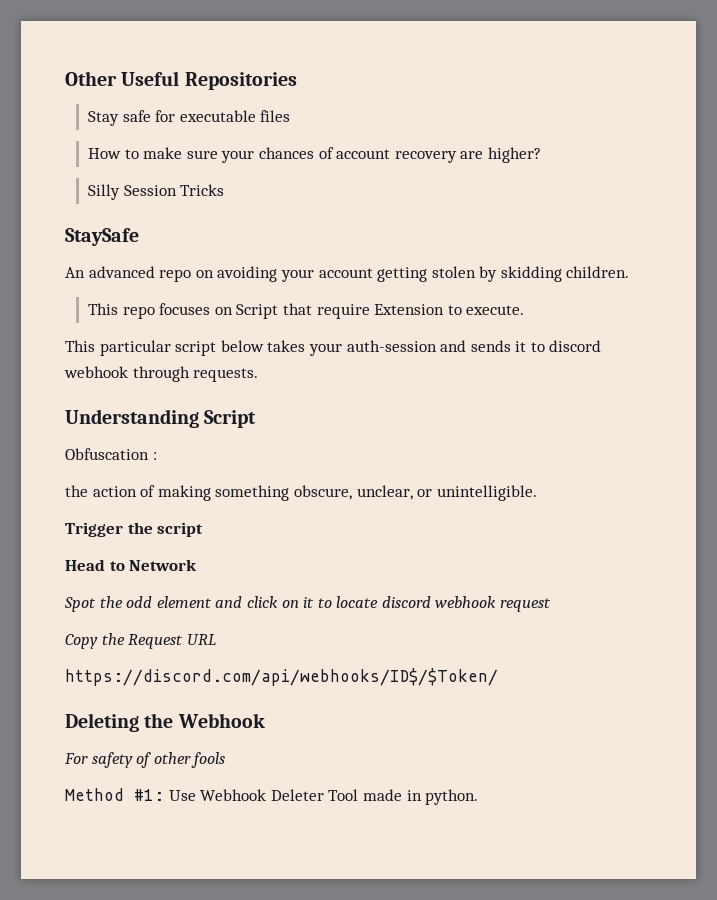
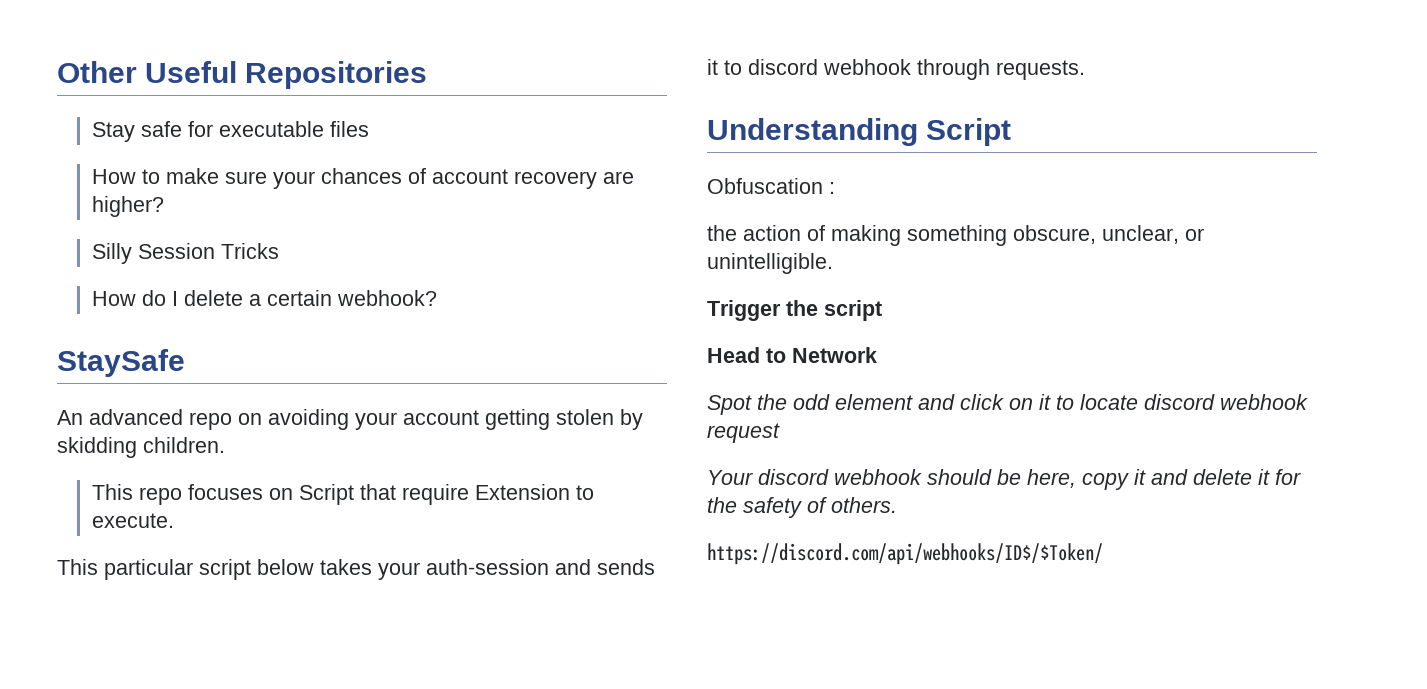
+ How do I delete a certain webhook?
- Copy the Request URL
+ Your discord webhook should be here, copy it and delete it for the safety of others.
  https://discord.com/api/webhooks/ID$/$Token/
- Deleting the Webhook
- For safety of other fools
- Method #1: Use Webhook Deleter Tool made in python.

